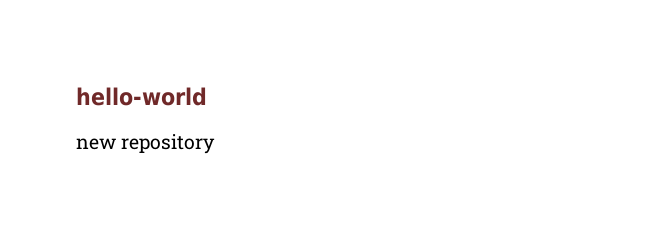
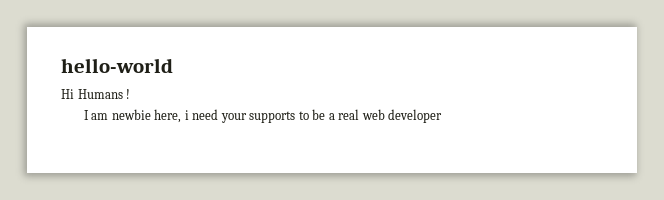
- new repository
+ Hi Humans !
+ I am newbie here, i need your supports to be a real web developer

